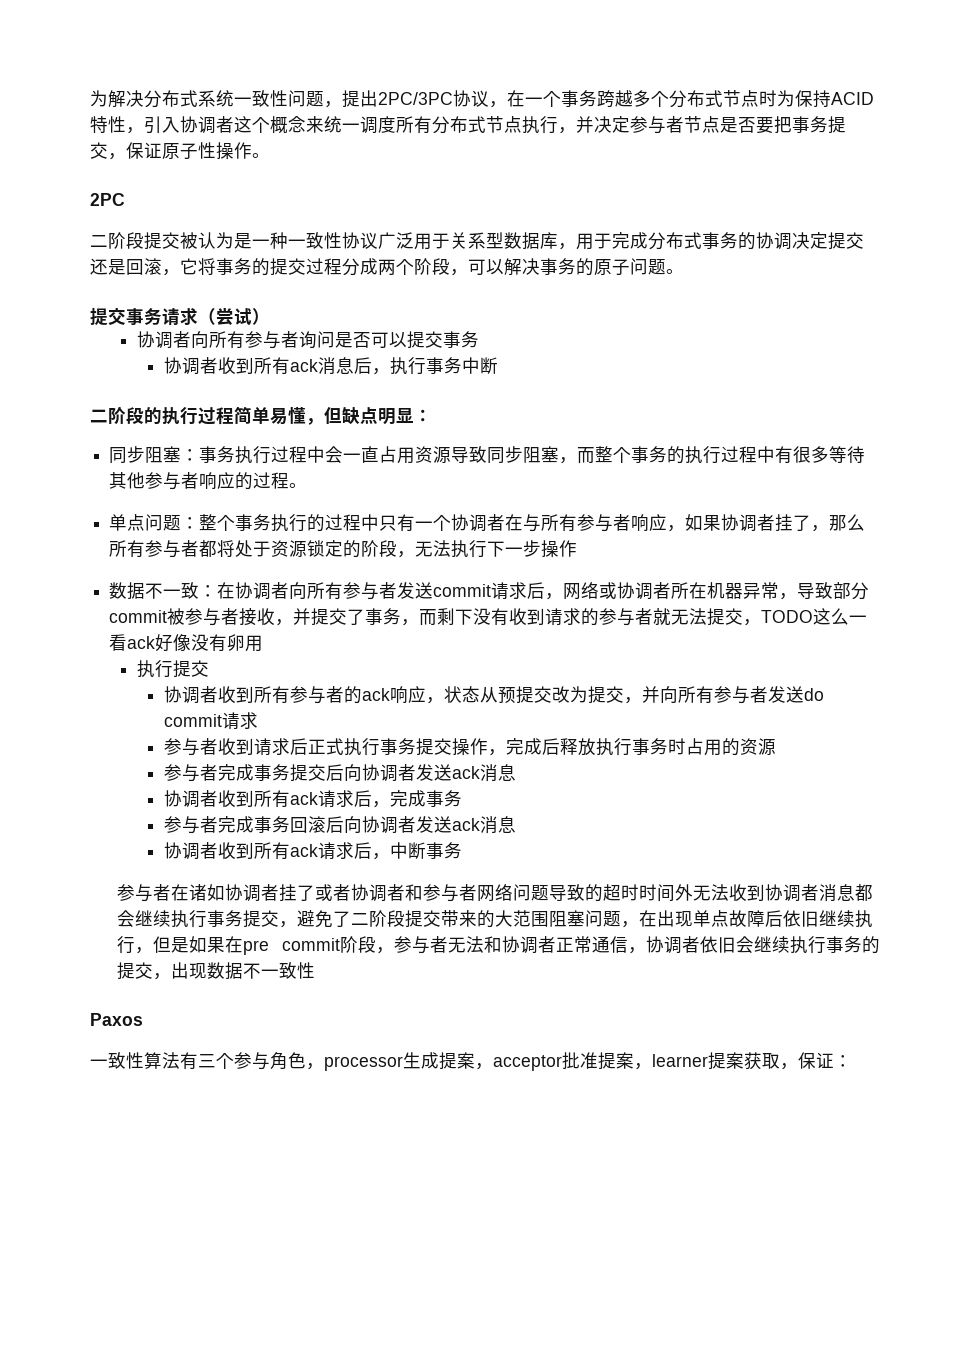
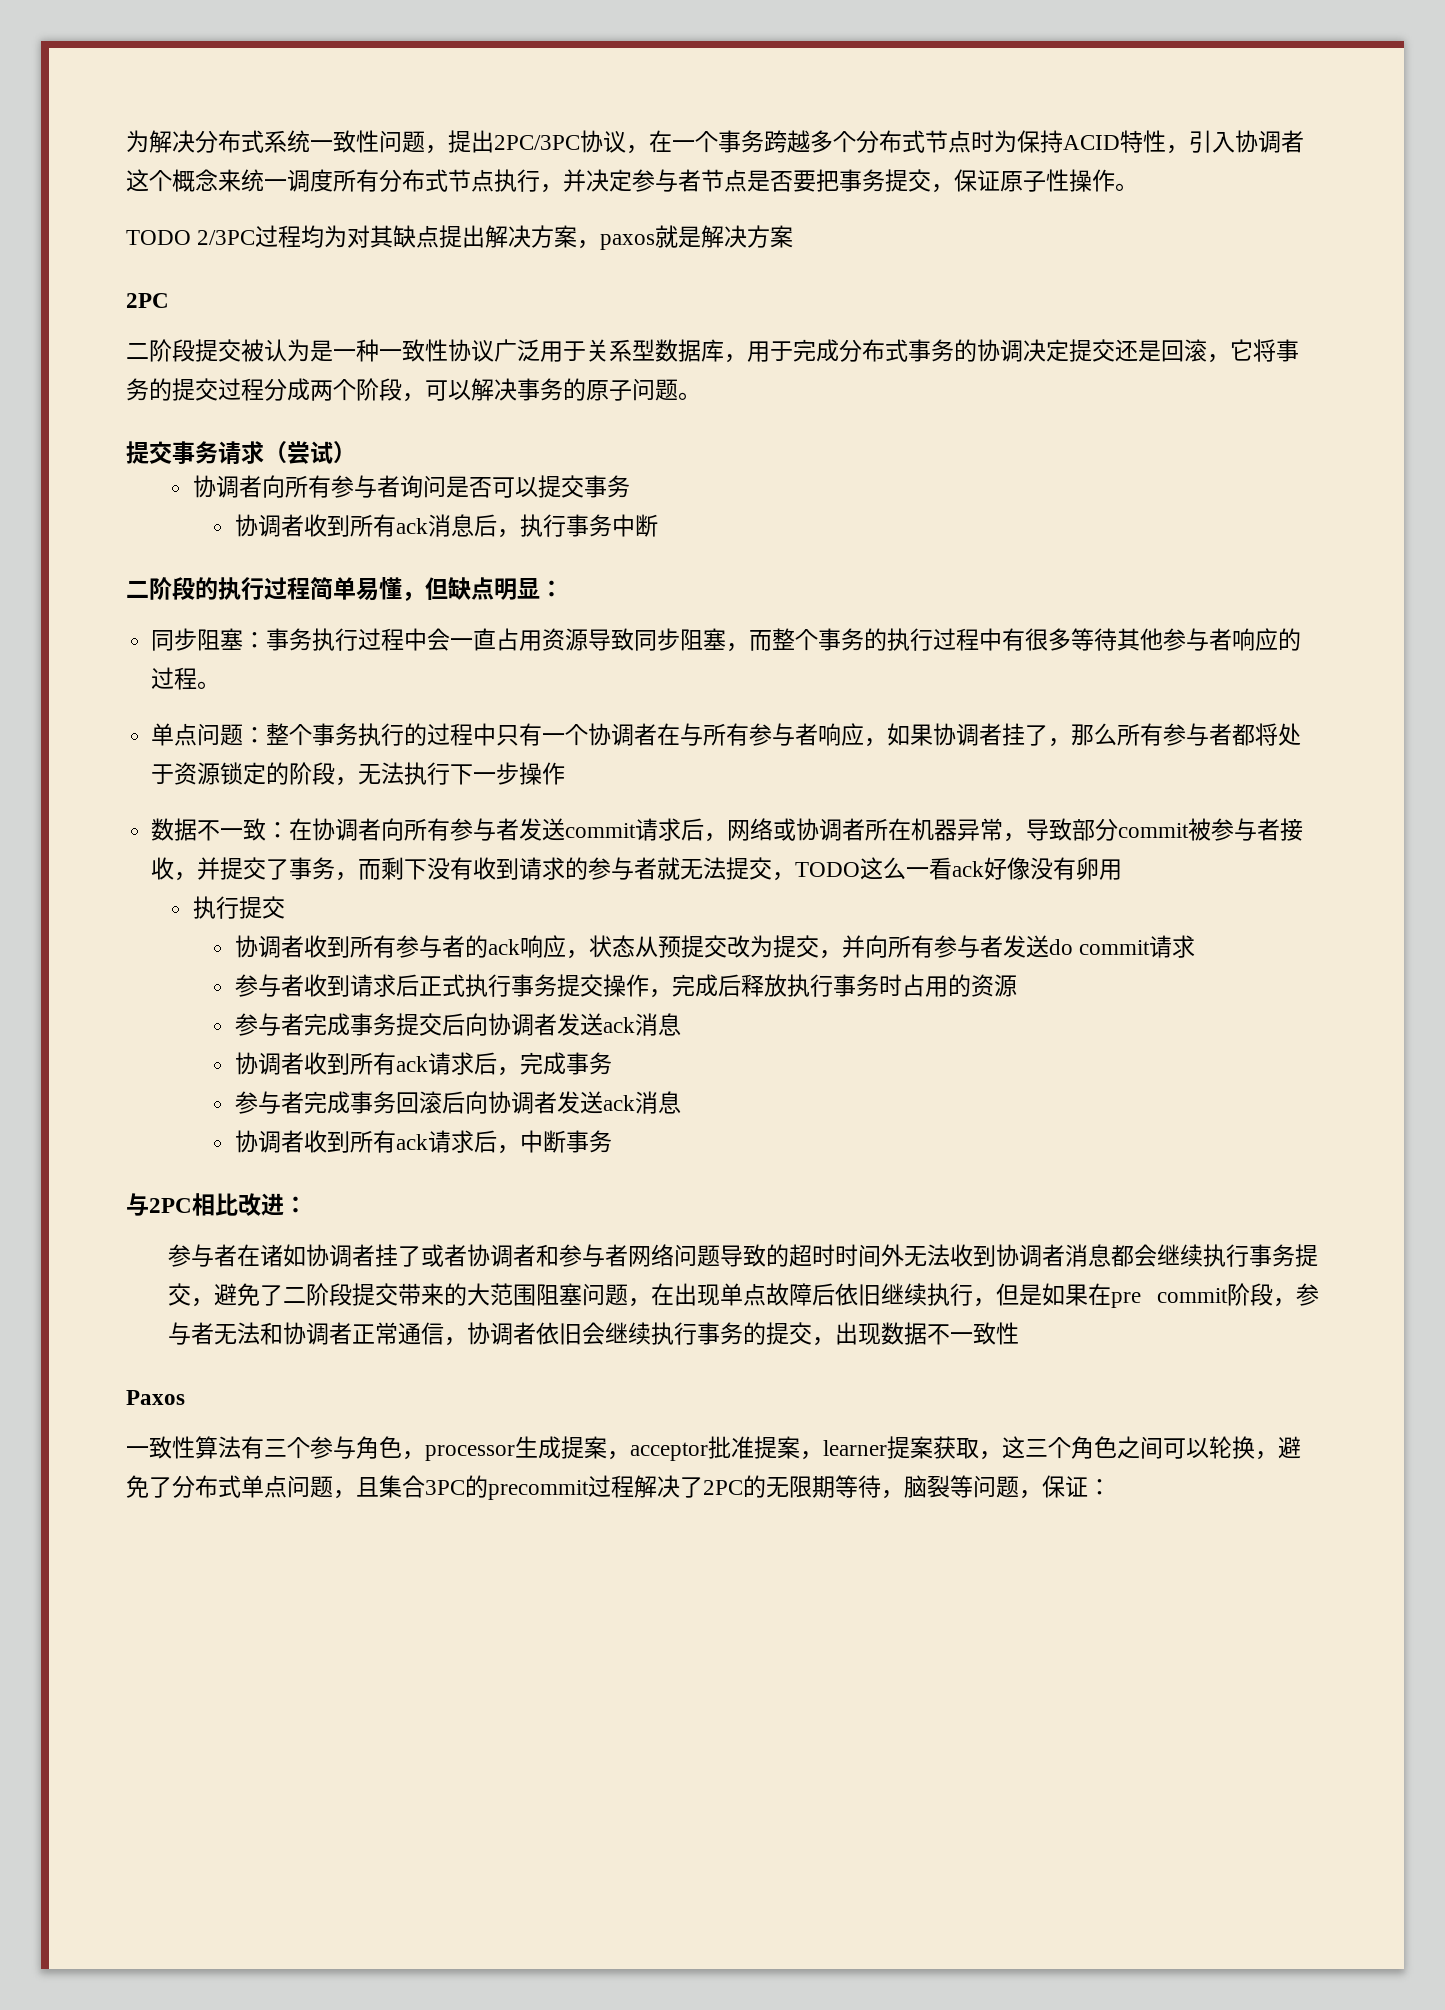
+ TODO 2/3PC过程均为对其缺点提出解决方案，paxos就是解决方案
+ 与2PC相比改进：
- 一致性算法有三个参与角色，processor生成提案，acceptor批准提案，learner提案获取，保证：
+ 一致性算法有三个参与角色，processor生成提案，acceptor批准提案，learner提案获取，这三个角色之间可以轮换，避免了分布式单点问题，且集合3PC的precommit过程解决了2PC的无限期等待，脑裂等问题，保证：

